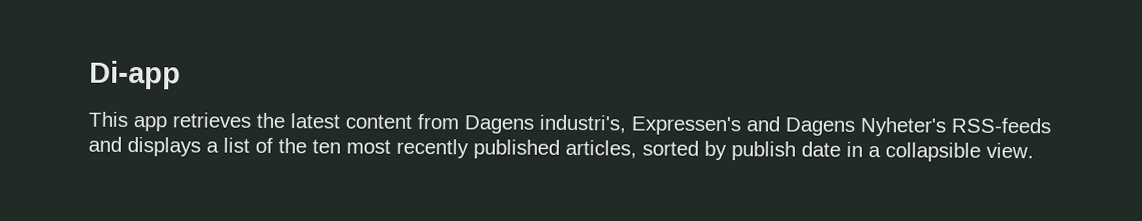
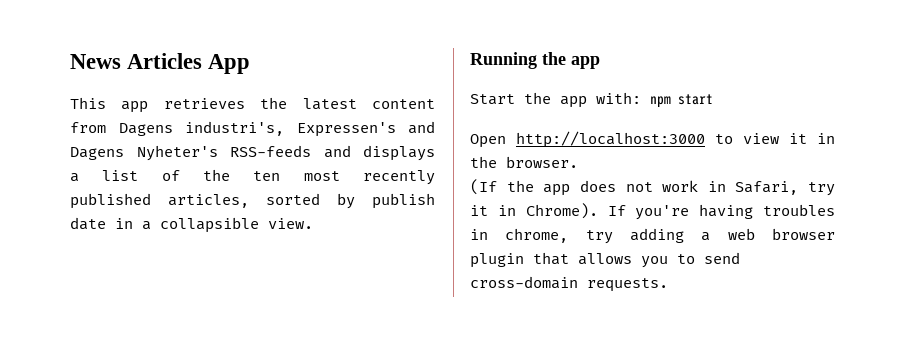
- Di-app
+ News Articles App
+ Running the app
+ Start the app with: npm start
+ Open http://localhost:3000 to view it in the browser.
+ (If the app does not work in Safari, try it in Chrome). If you're having troubles in chrome, try adding a web browser plugin that allows you to send cross-domain requests.

